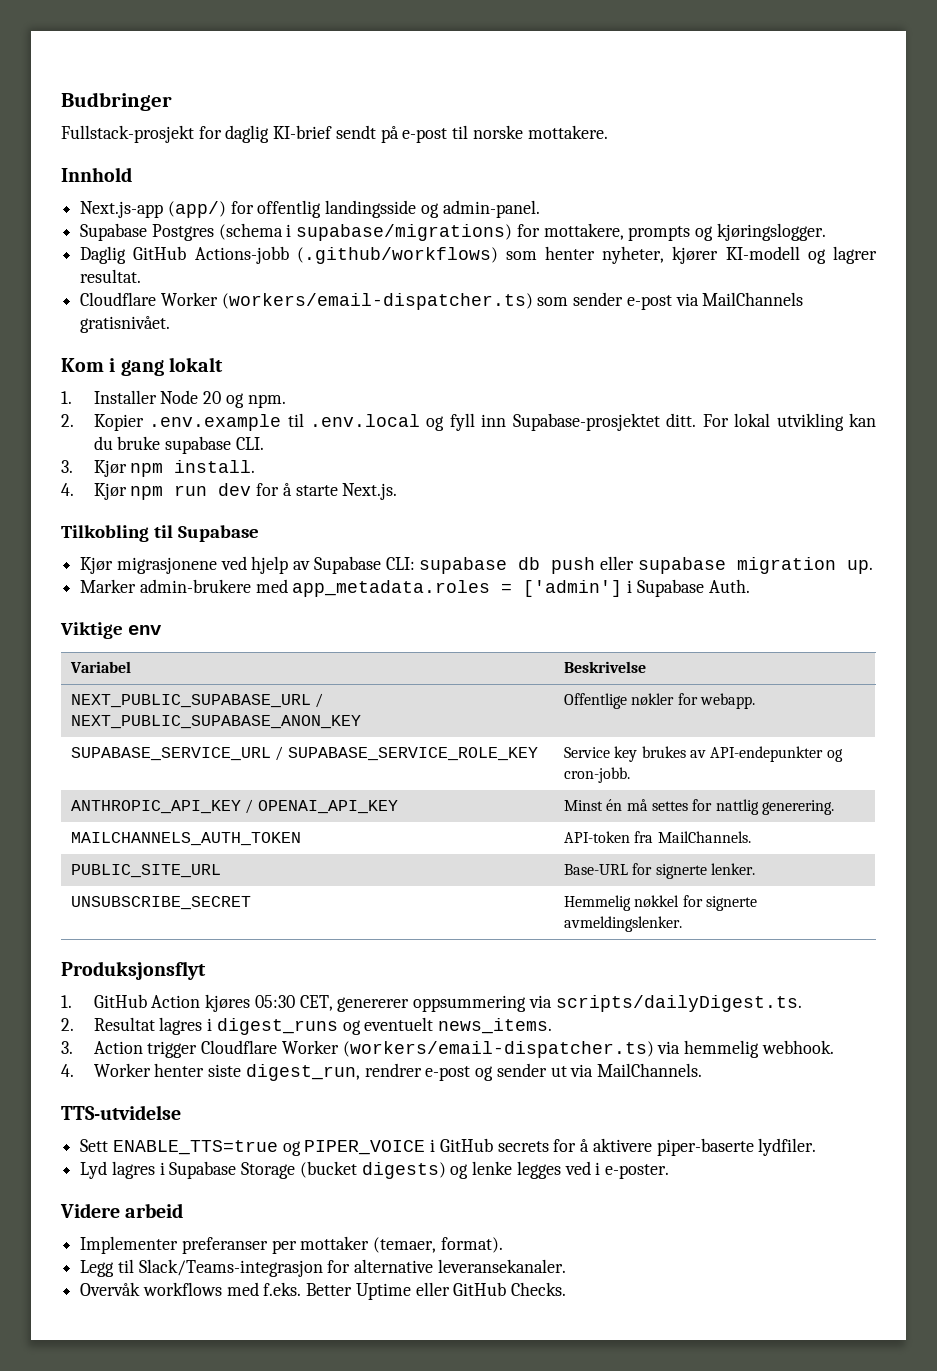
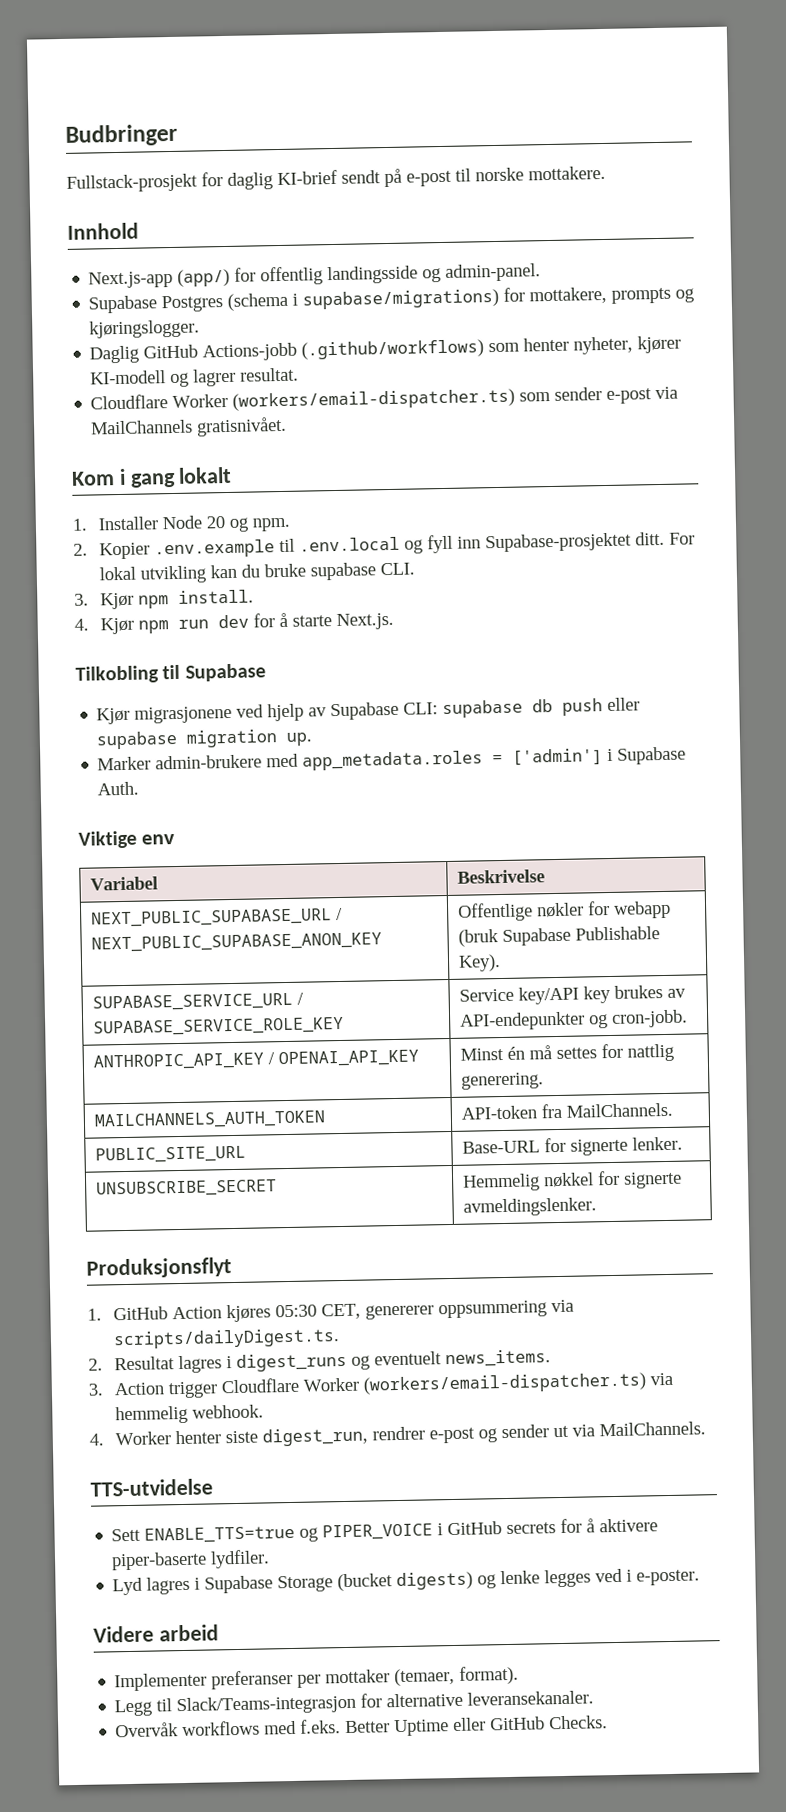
- NEXT_PUBLIC_SUPABASE_URL / NEXT_PUBLIC_SUPABASE_ANON_KEY | Offentlige nøkler for webapp.
+ NEXT_PUBLIC_SUPABASE_URL / NEXT_PUBLIC_SUPABASE_ANON_KEY | Offentlige nøkler for webapp (bruk Supabase Publishable Key).
- SUPABASE_SERVICE_URL / SUPABASE_SERVICE_ROLE_KEY | Service key brukes av API-endepunkter og cron-jobb.
+ SUPABASE_SERVICE_URL / SUPABASE_SERVICE_ROLE_KEY | Service key/API key brukes av API-endepunkter og cron-jobb.

